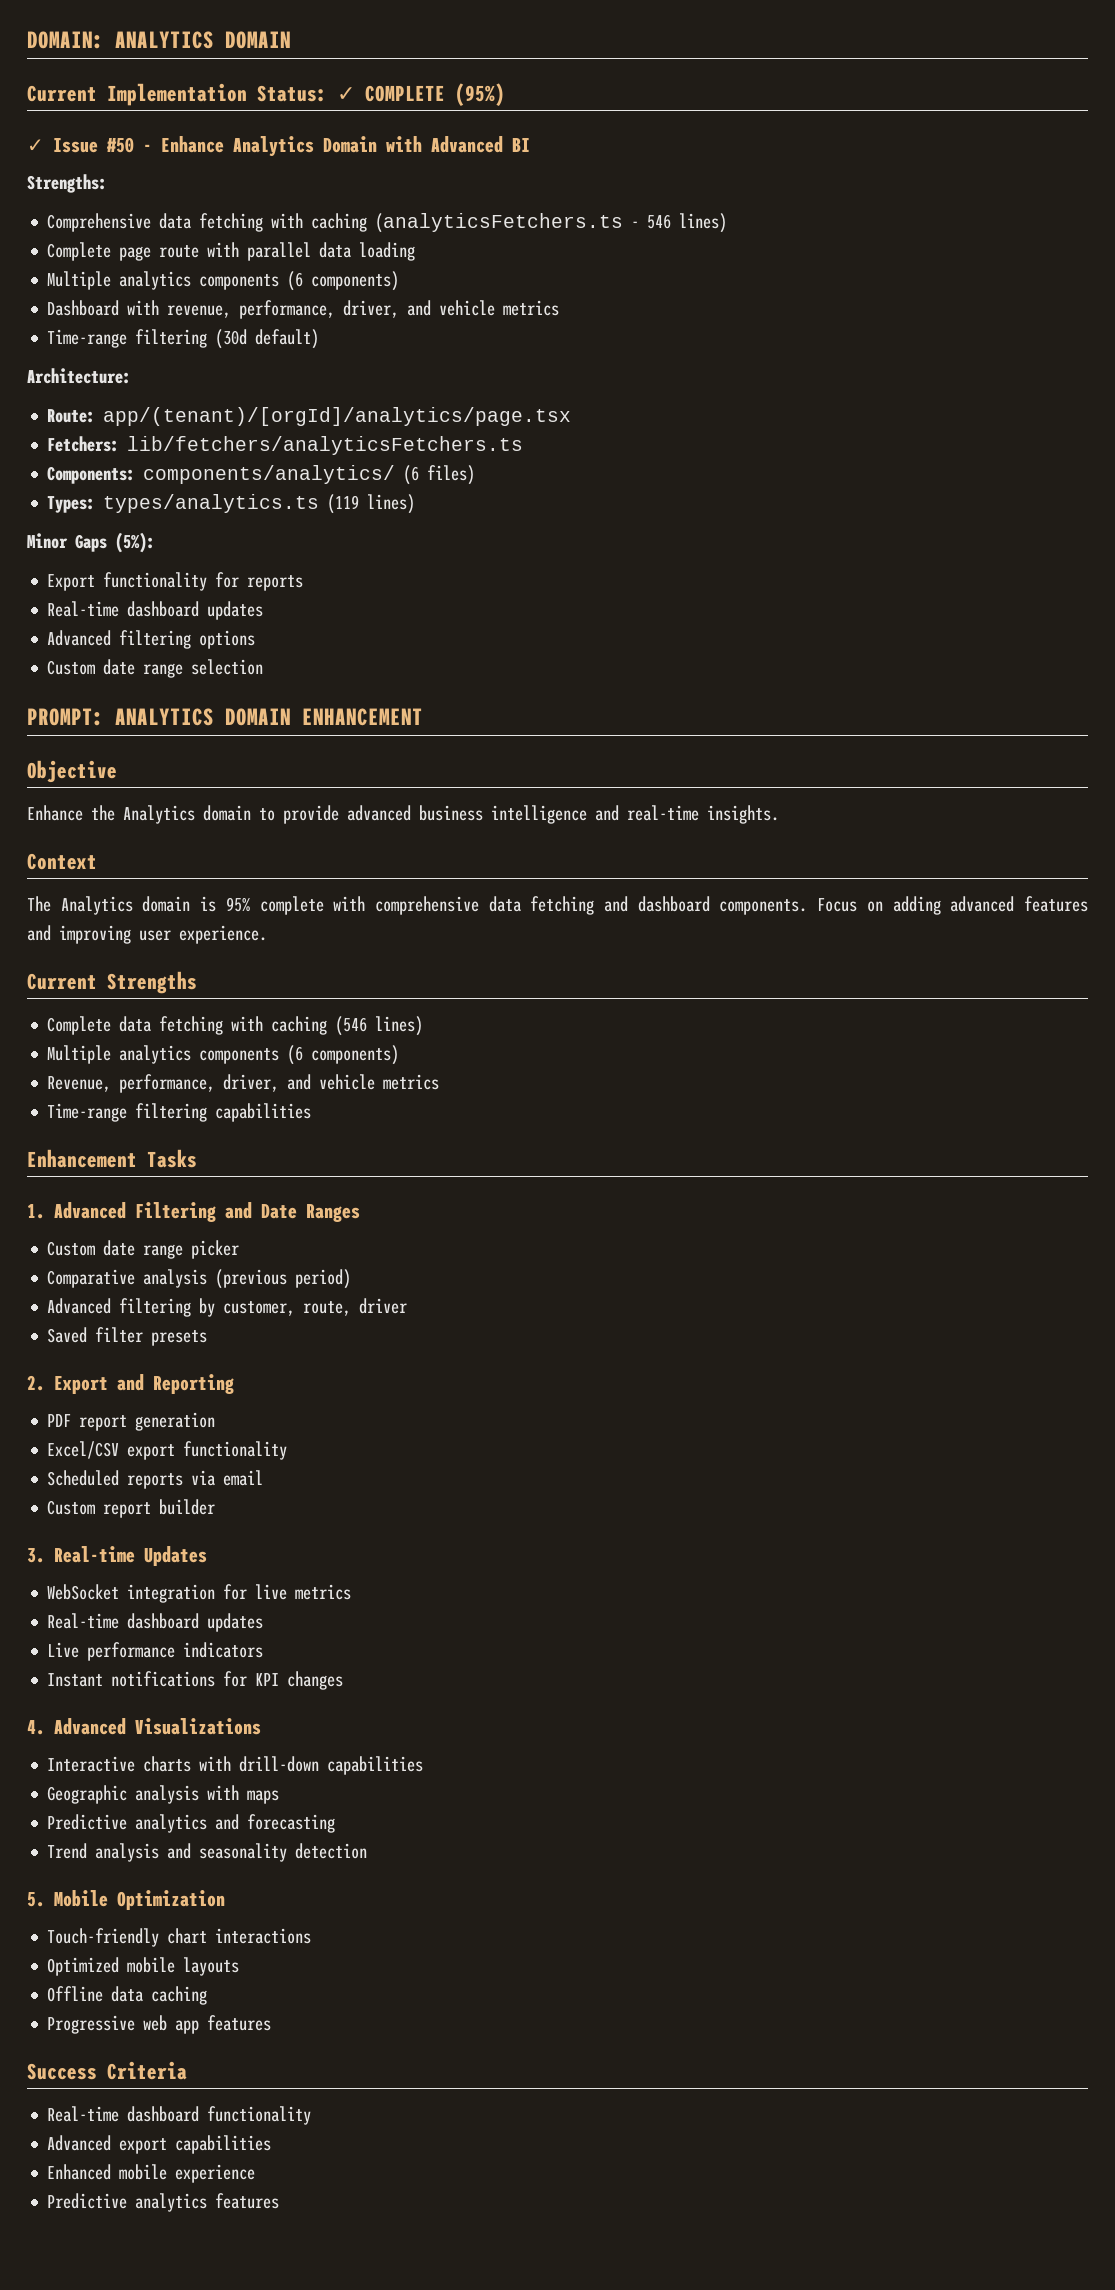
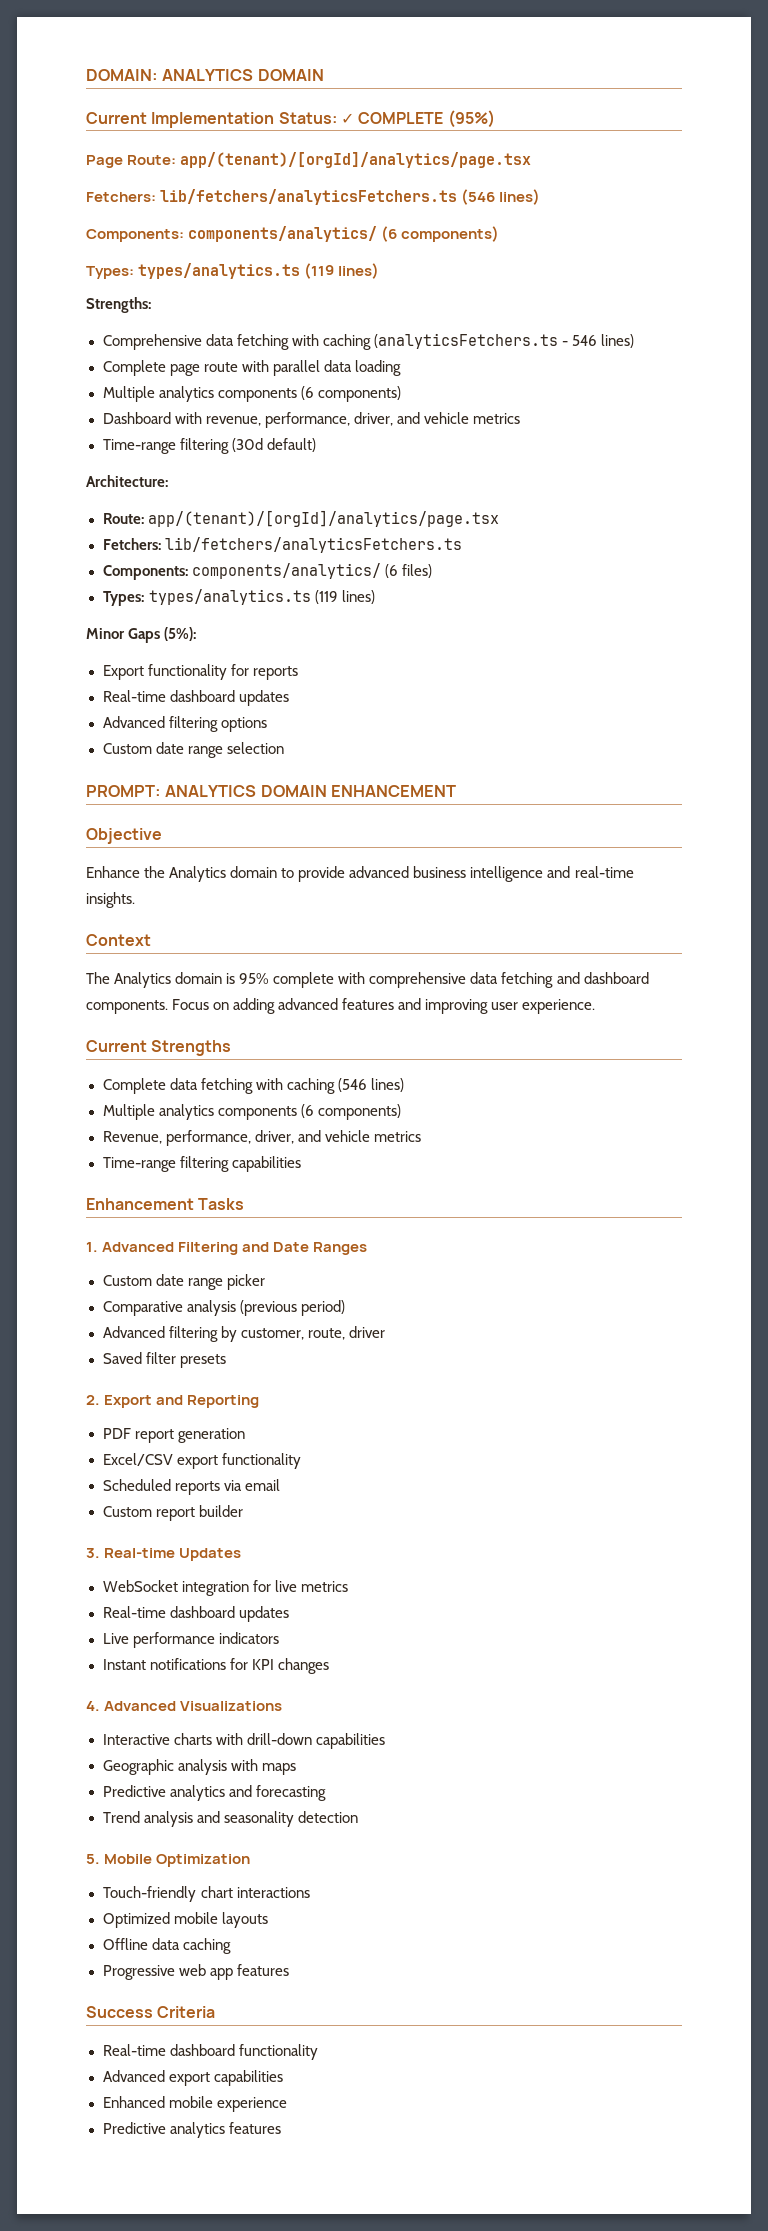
- ✓ Issue #50 - Enhance Analytics Domain with Advanced BI
+ Page Route: app/(tenant)/[orgId]/analytics/page.tsx
+ Fetchers: lib/fetchers/analyticsFetchers.ts (546 lines)
+ Components: components/analytics/ (6 components)
+ Types: types/analytics.ts (119 lines)

